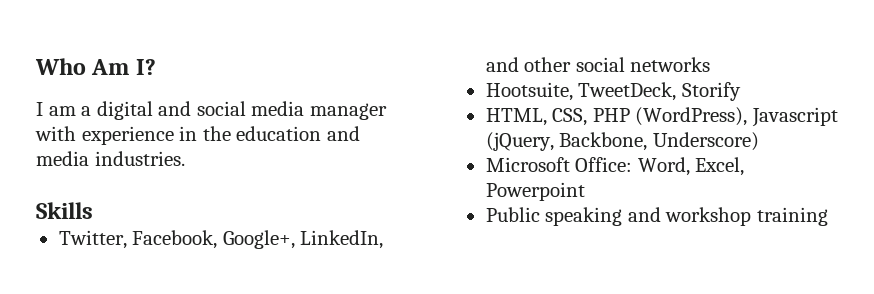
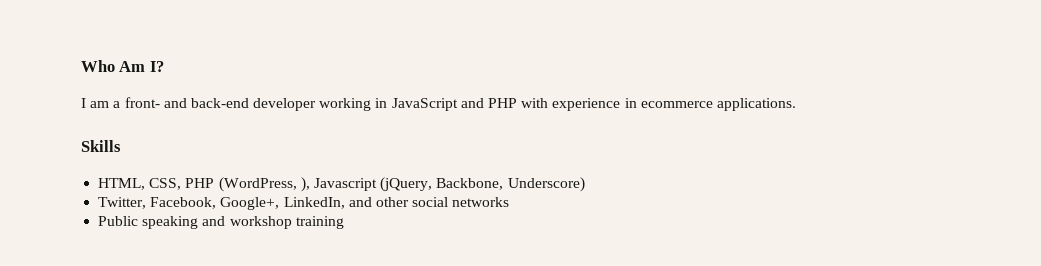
- I am a digital and social media manager with experience in the education and media industries.
+ I am a front- and back-end developer working in JavaScript and PHP with experience in ecommerce applications.
  Skills
+ HTML, CSS, PHP (WordPress, ), Javascript (jQuery, Backbone, Underscore)
- Hootsuite, TweetDeck, Storify
- HTML, CSS, PHP (WordPress), Javascript (jQuery, Backbone, Underscore)
- Microsoft Office: Word, Excel, Powerpoint

